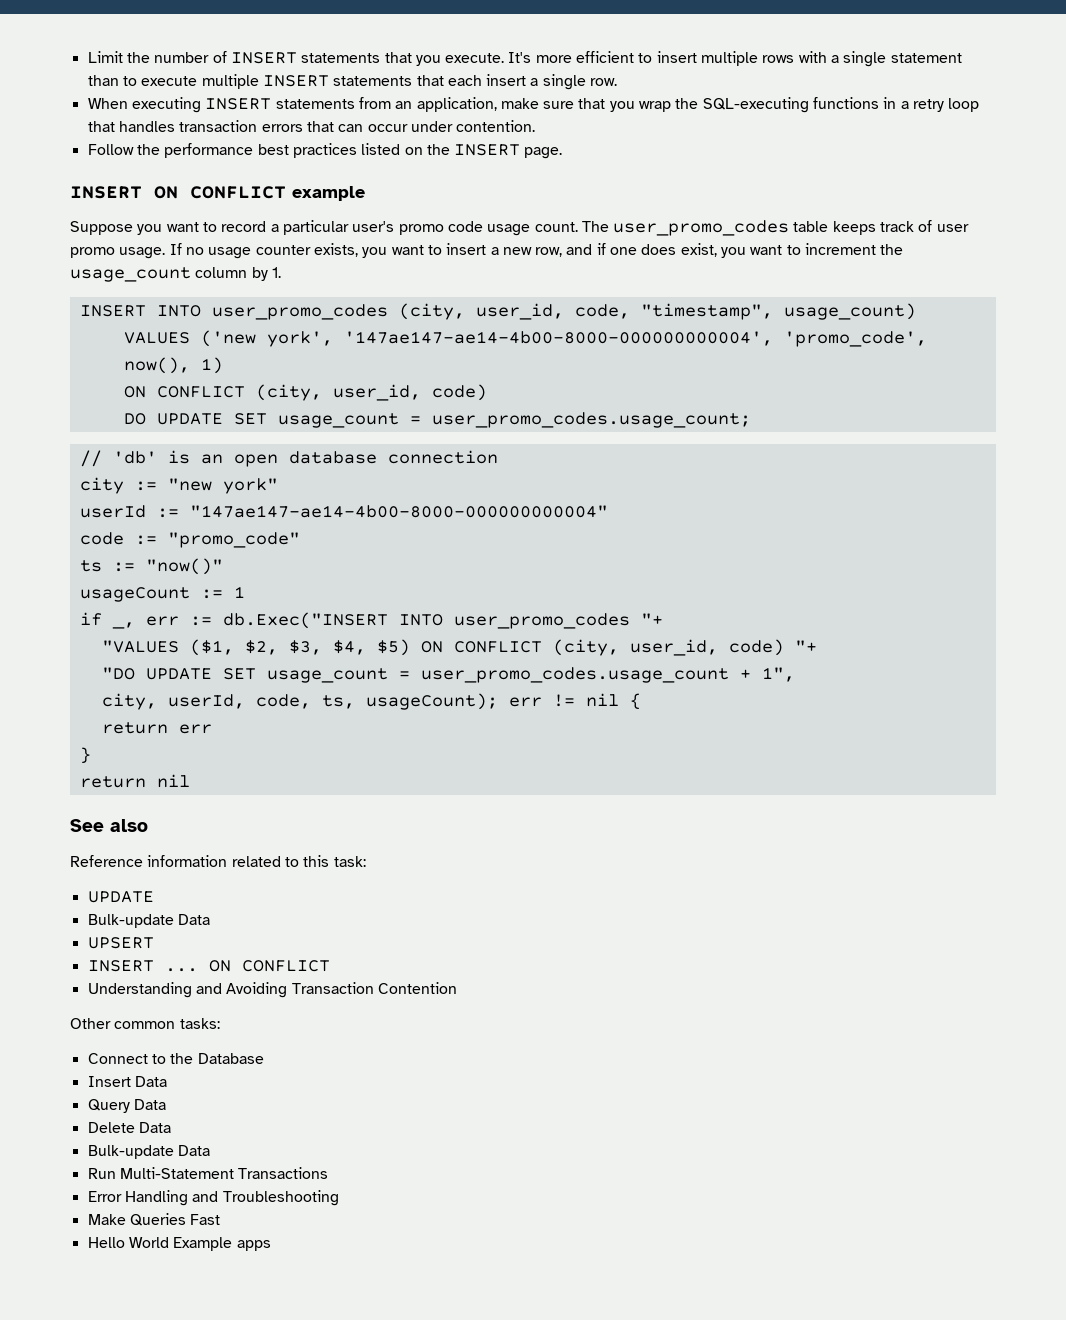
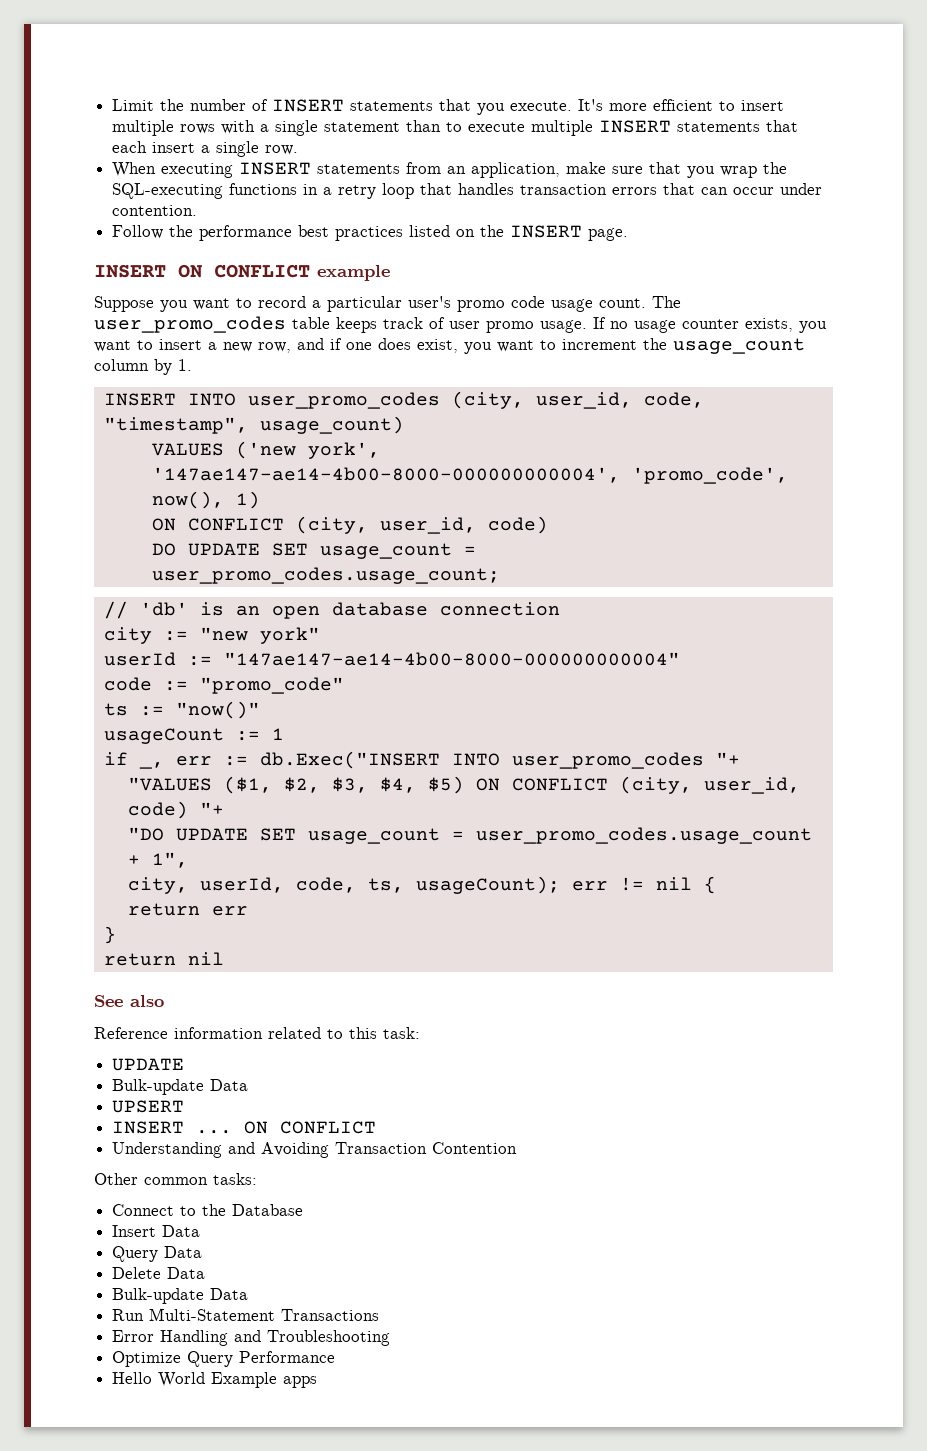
- Make Queries Fast
+ Optimize Query Performance

